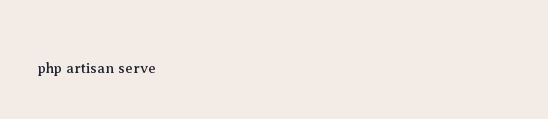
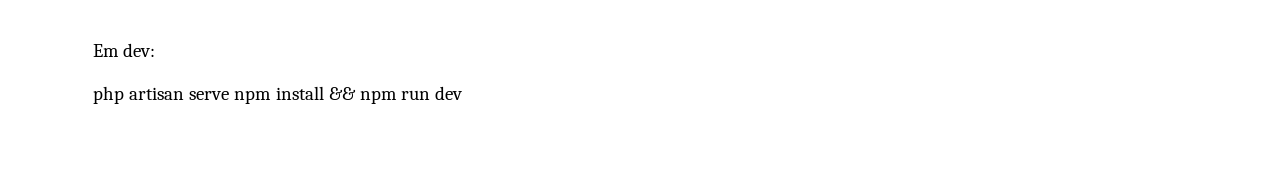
+ Em dev:
- php artisan serve
+ php artisan serve npm install && npm run dev

